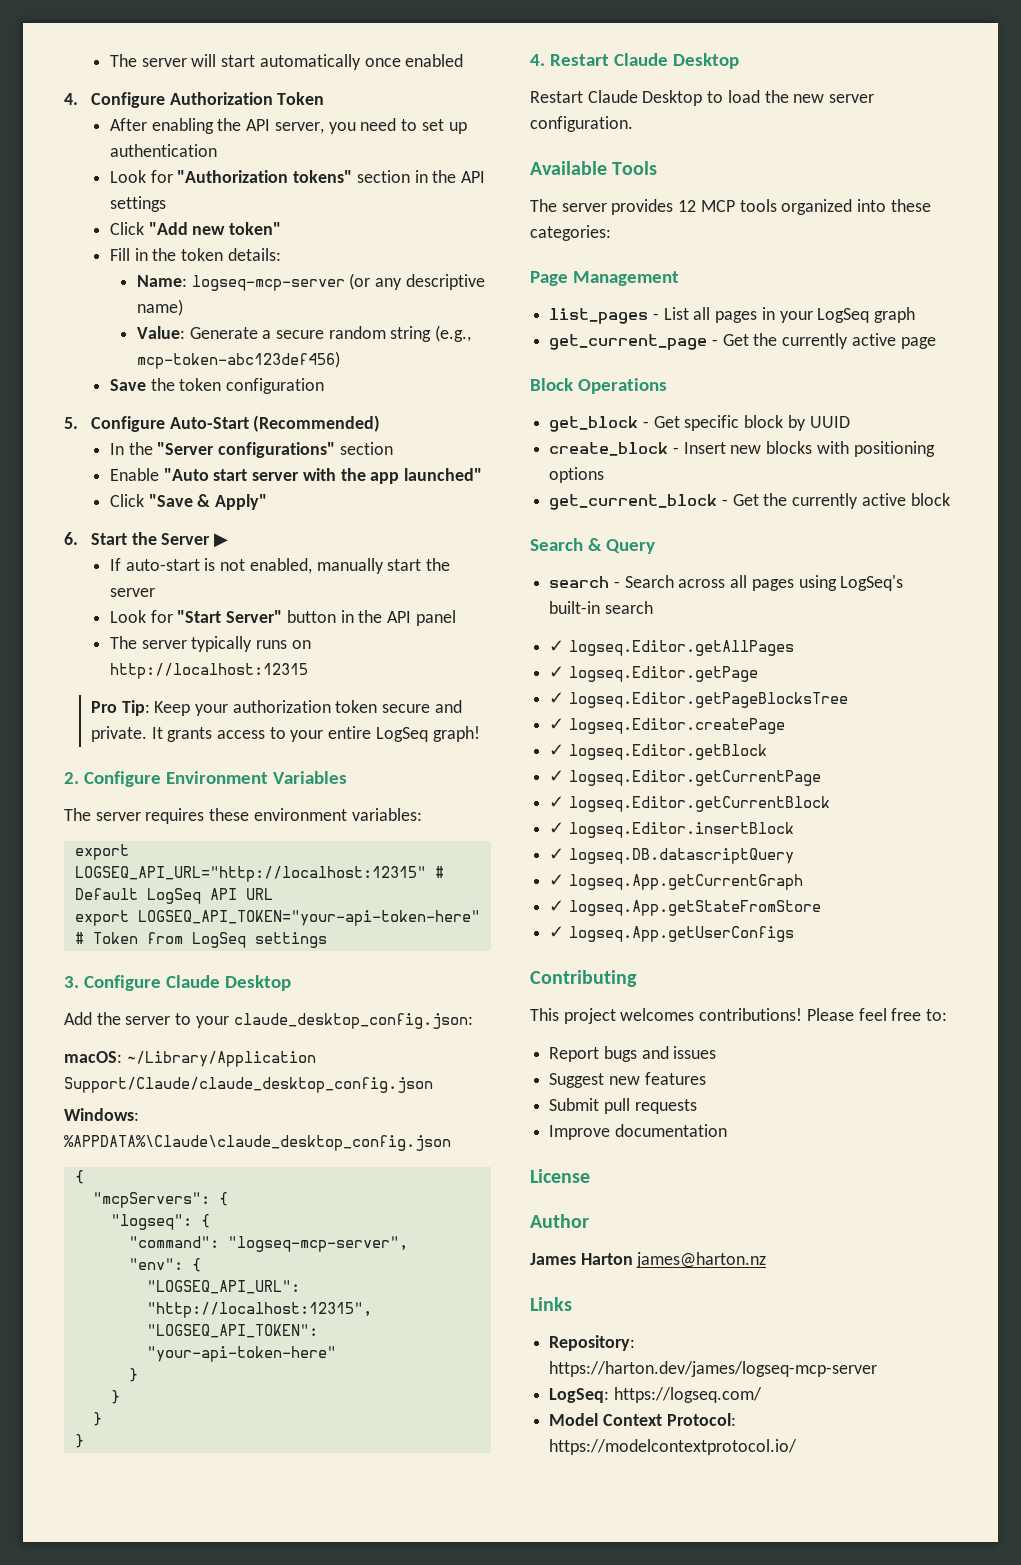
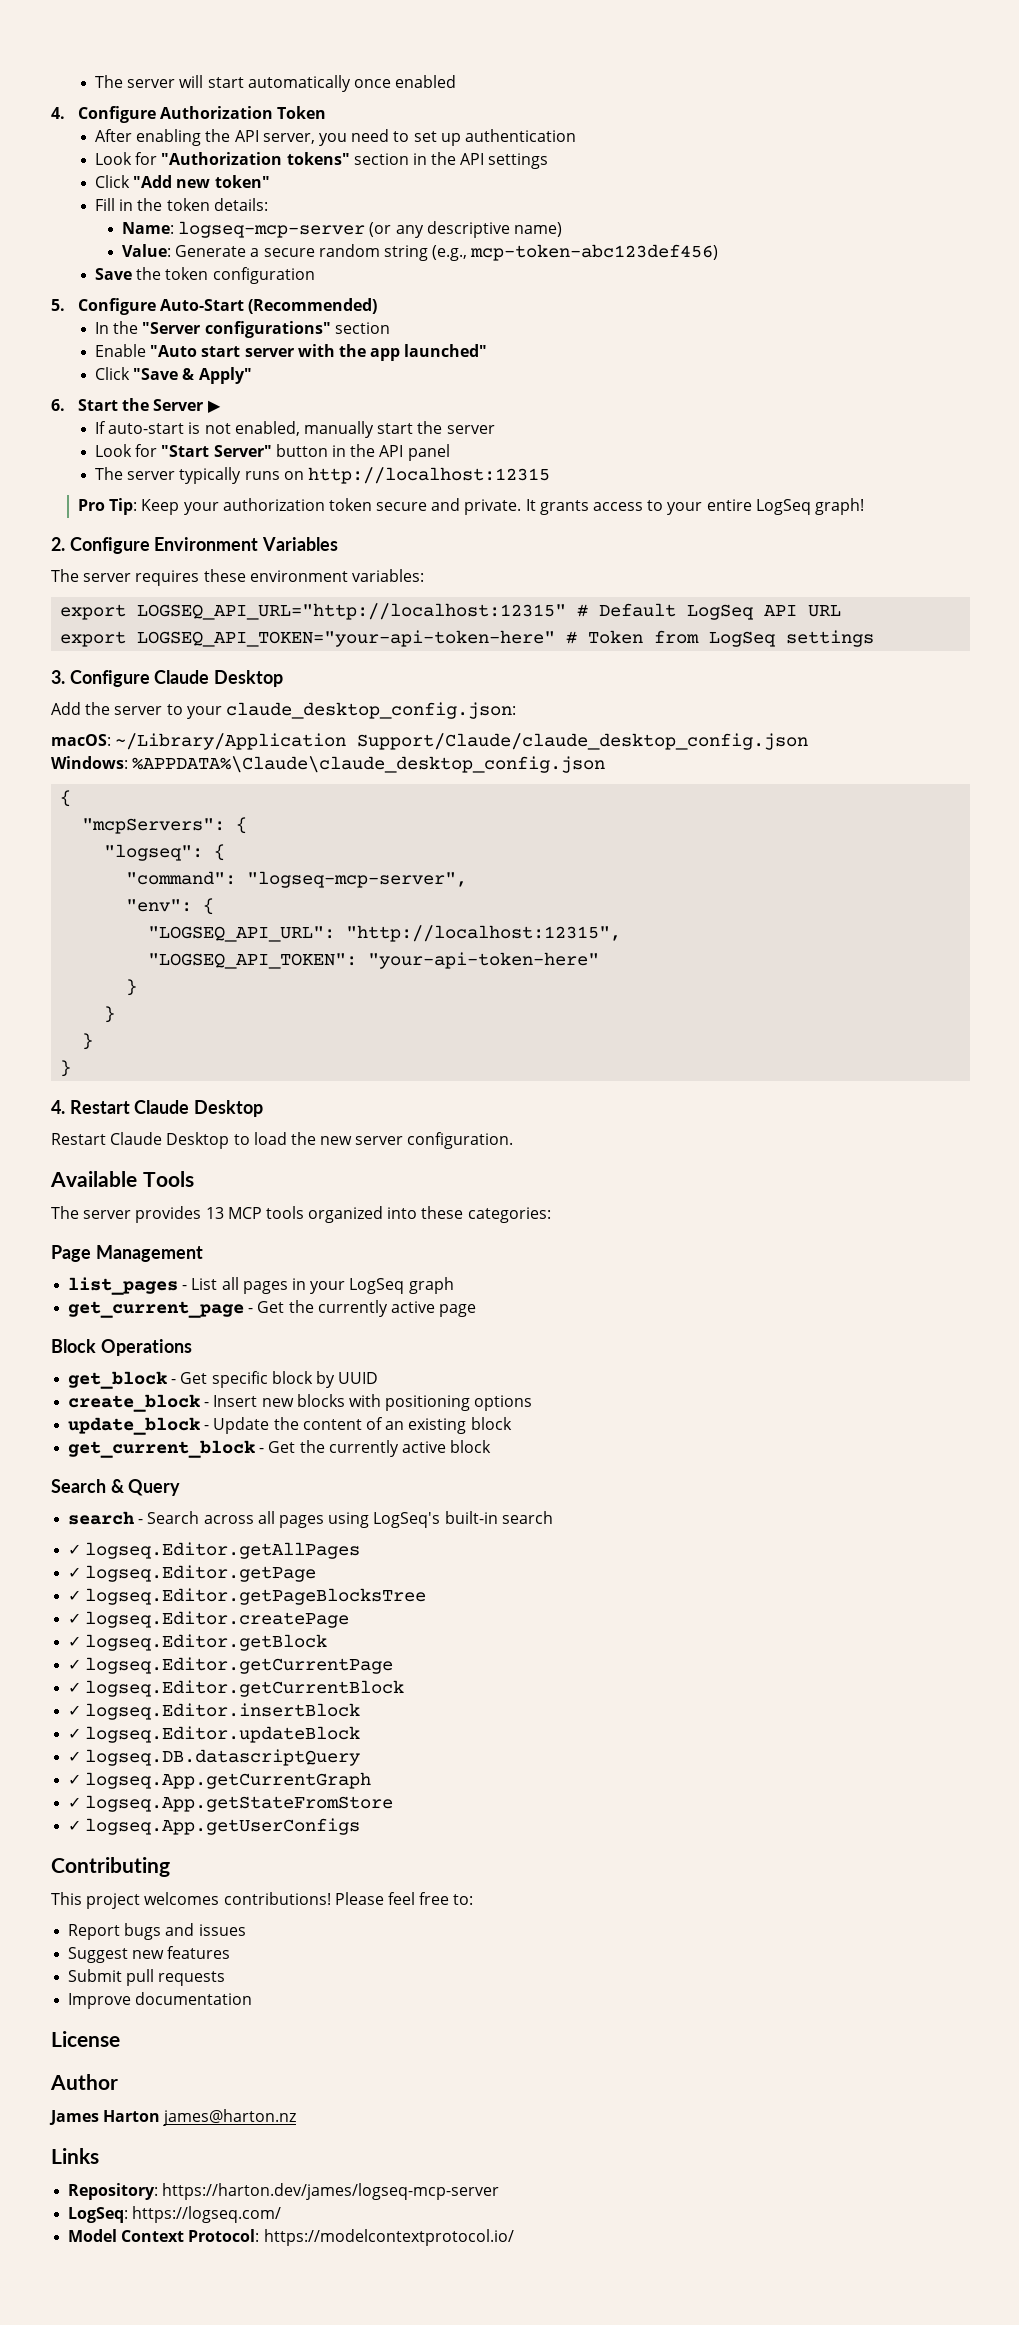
- The server provides 12 MCP tools organized into these categories:
+ The server provides 13 MCP tools organized into these categories:
+ update_block - Update the content of an existing block
+ ✓ logseq.Editor.updateBlock

